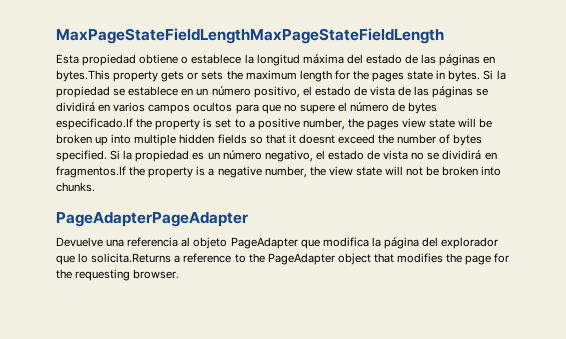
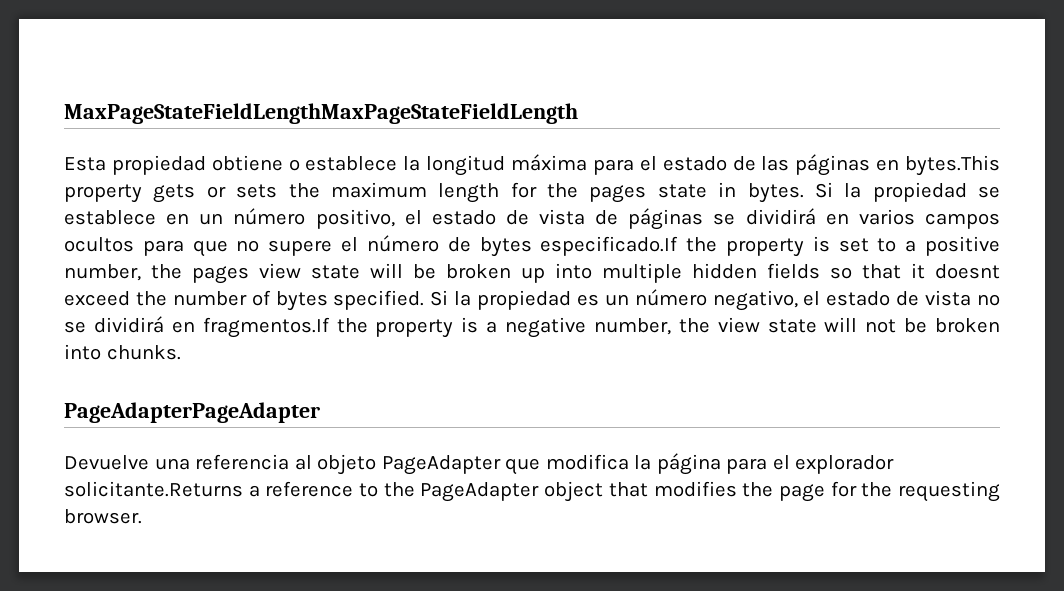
- Esta propiedad obtiene o establece la longitud máxima del estado de las páginas en bytes.This property gets or sets the maximum length for the pages state in bytes.
+ Esta propiedad obtiene o establece la longitud máxima para el estado de las páginas en bytes.This property gets or sets the maximum length for the pages state in bytes.
- Si la propiedad se establece en un número positivo, el estado de vista de las páginas se dividirá en varios campos ocultos para que no supere el número de bytes especificado.If the property is set to a positive number, the pages view state will be broken up into multiple hidden fields so that it doesnt exceed the number of bytes specified.
+ Si la propiedad se establece en un número positivo, el estado de vista de páginas se dividirá en varios campos ocultos para que no supere el número de bytes especificado.If the property is set to a positive number, the pages view state will be broken up into multiple hidden fields so that it doesnt exceed the number of bytes specified.
- Devuelve una referencia al objeto PageAdapter que modifica la página del explorador que lo solicita.Returns a reference to the PageAdapter object that modifies the page for the requesting browser.
+ Devuelve una referencia al objeto PageAdapter que modifica la página para el explorador solicitante.Returns a reference to the PageAdapter object that modifies the page for the requesting browser.

